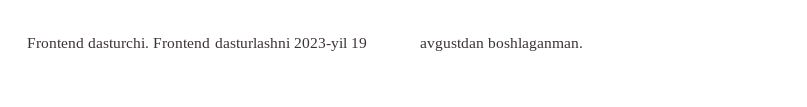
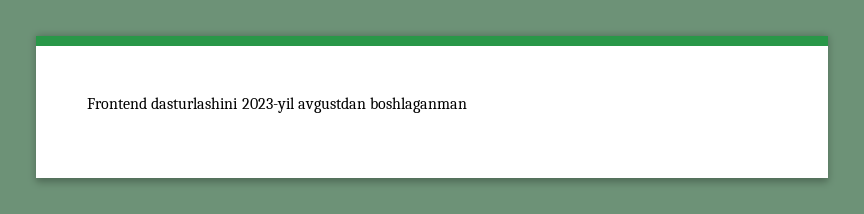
- Frontend dasturchi. Frontend dasturlashni 2023-yil 19 avgustdan boshlaganman.
+ Frontend dasturlashini 2023-yil avgustdan boshlaganman

